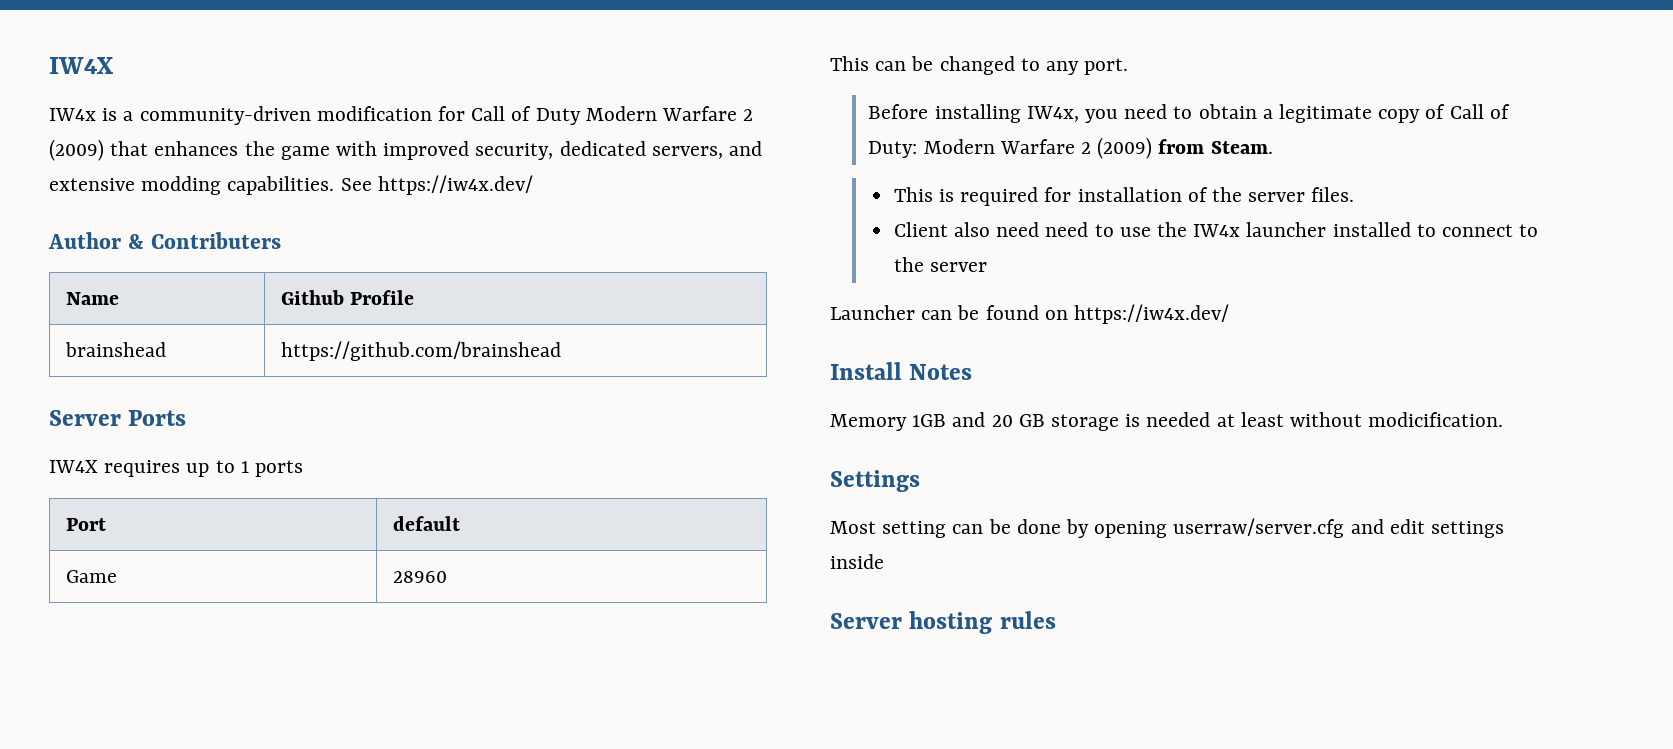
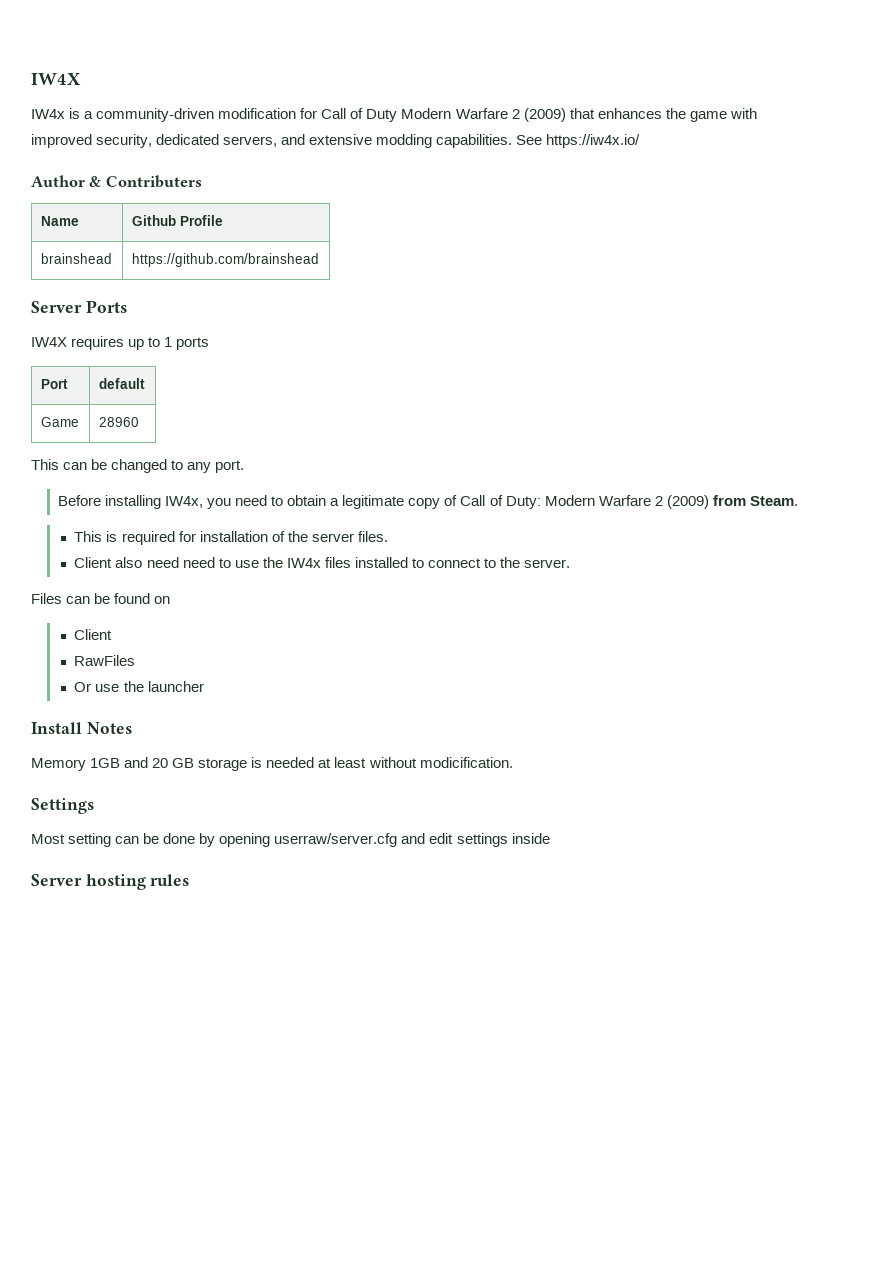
- See https://iw4x.dev/
+ See https://iw4x.io/
- Client also need need to use the IW4x launcher installed to connect to the server
- Launcher can be found on https://iw4x.dev/
+ Client also need need to use the IW4x files installed to connect to the server.
+ Files can be found on
+ Client
+ RawFiles
+ Or use the launcher

